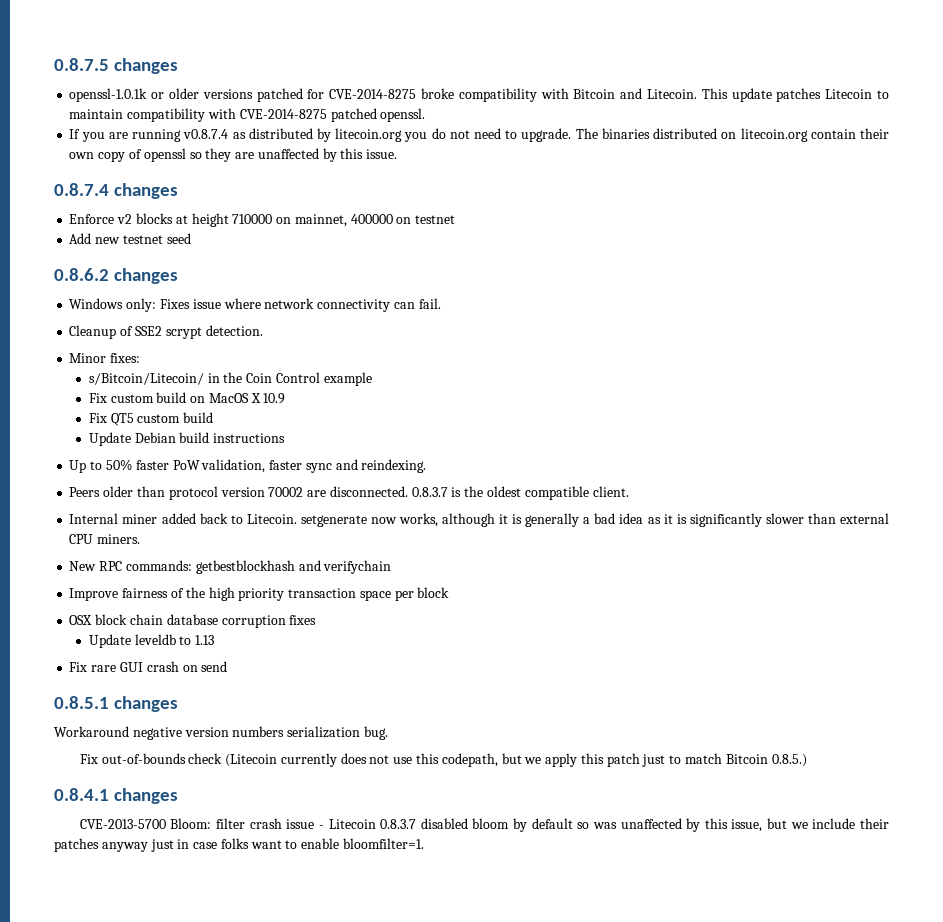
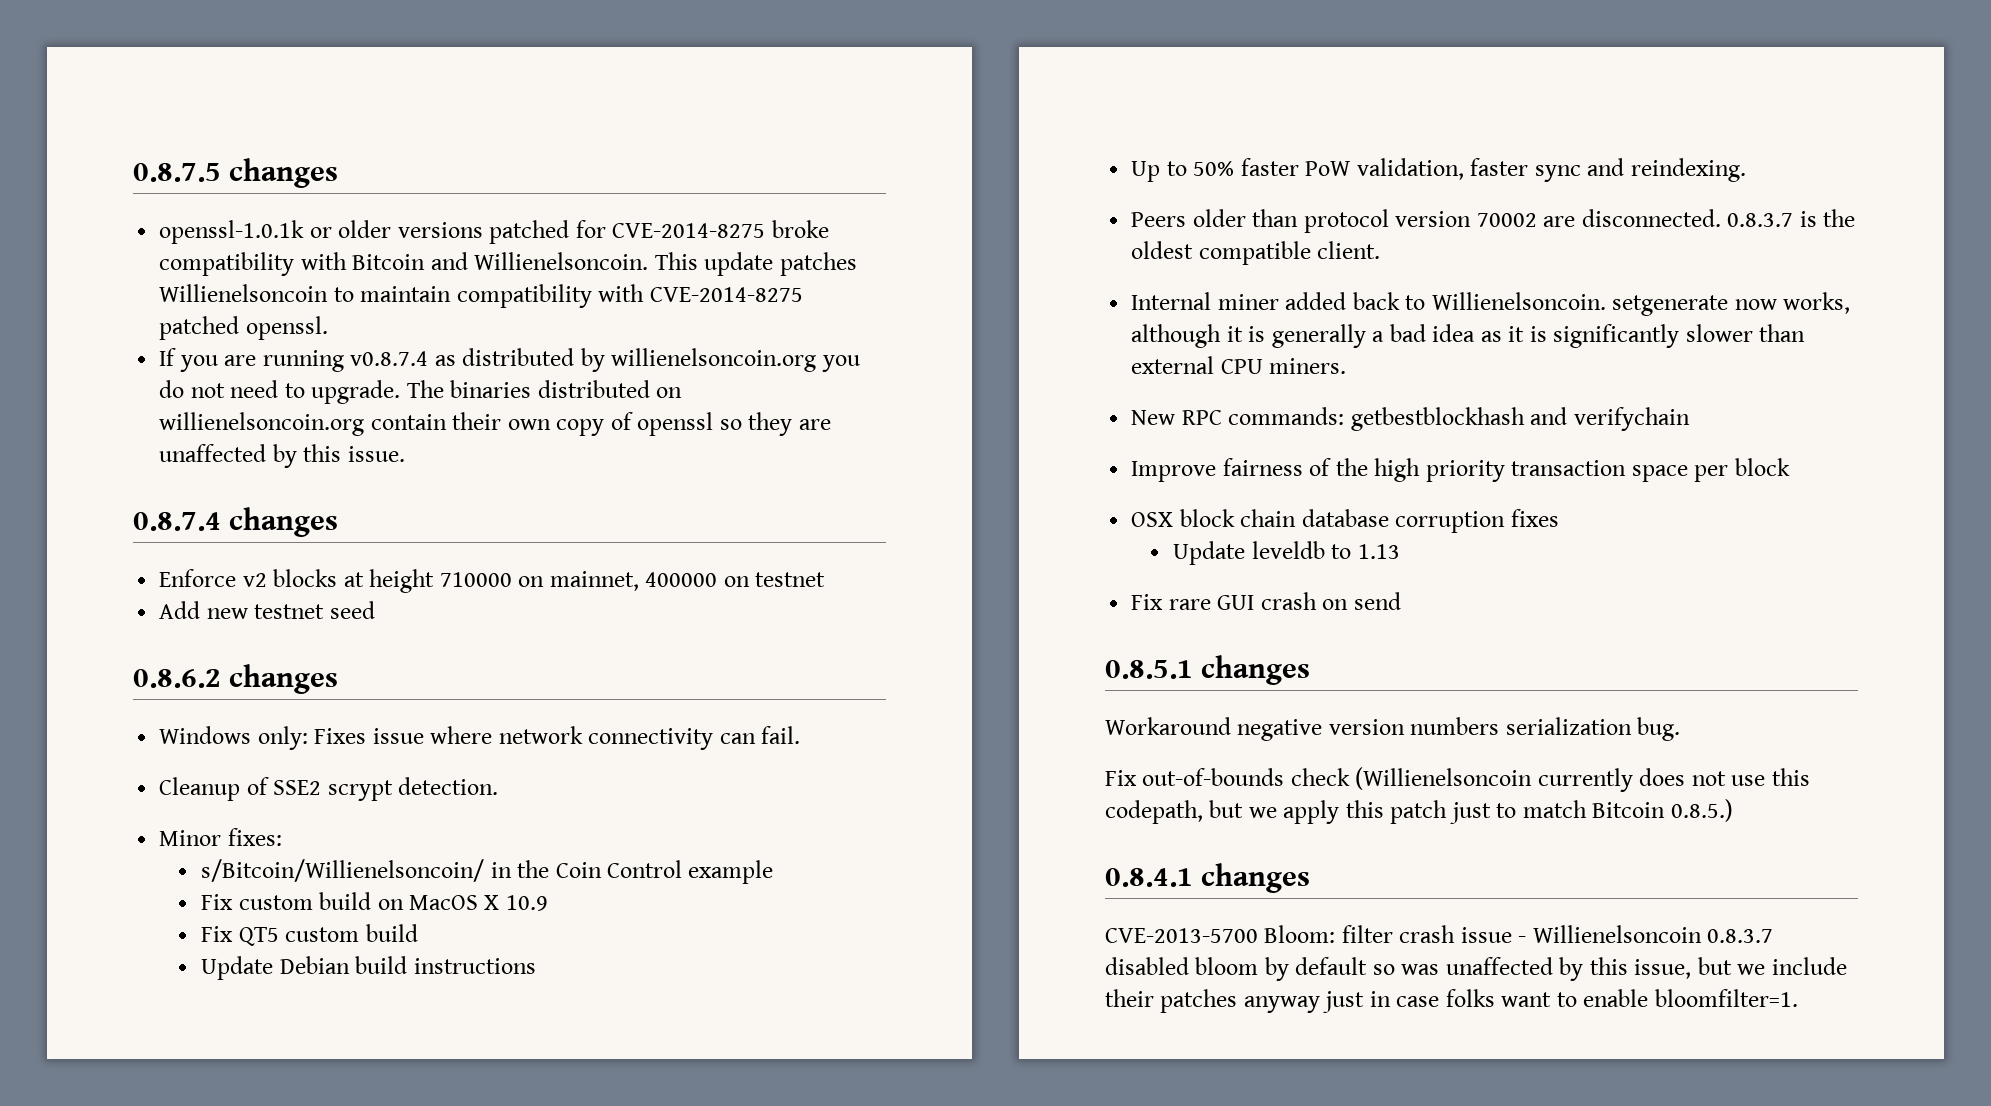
- openssl-1.0.1k or older versions patched for CVE-2014-8275 broke compatibility with Bitcoin and Litecoin.
+ openssl-1.0.1k or older versions patched for CVE-2014-8275 broke compatibility with Bitcoin and Willienelsoncoin.
- This update patches Litecoin to maintain compatibility with CVE-2014-8275 patched openssl.
+ This update patches Willienelsoncoin to maintain compatibility with CVE-2014-8275 patched openssl.
- If you are running v0.8.7.4 as distributed by litecoin.org you do not need to upgrade.
+ If you are running v0.8.7.4 as distributed by willienelsoncoin.org you do not need to upgrade.
- The binaries distributed on litecoin.org contain their own copy of openssl so they are unaffected by this issue.
+ The binaries distributed on willienelsoncoin.org contain their own copy of openssl so they are unaffected by this issue.
- s/Bitcoin/Litecoin/ in the Coin Control example
+ s/Bitcoin/Willienelsoncoin/ in the Coin Control example
- Internal miner added back to Litecoin. setgenerate now works, although it is generally a bad idea as it is significantly slower than external CPU miners.
+ Internal miner added back to Willienelsoncoin. setgenerate now works, although it is generally a bad idea as it is significantly slower than external CPU miners.
- Fix out-of-bounds check (Litecoin currently does not use this codepath, but we apply this patch just to match Bitcoin 0.8.5.)
+ Fix out-of-bounds check (Willienelsoncoin currently does not use this codepath, but we apply this patch just to match Bitcoin 0.8.5.)
- CVE-2013-5700 Bloom: filter crash issue - Litecoin 0.8.3.7 disabled bloom by default so was unaffected by this issue, but we include their patches anyway just in case folks want to enable bloomfilter=1.
+ CVE-2013-5700 Bloom: filter crash issue - Willienelsoncoin 0.8.3.7 disabled bloom by default so was unaffected by this issue, but we include their patches anyway just in case folks want to enable bloomfilter=1.

